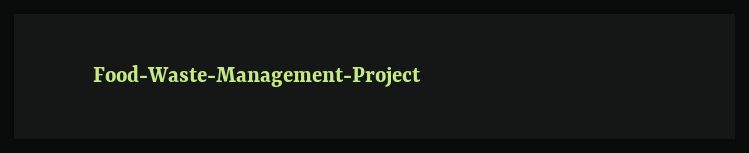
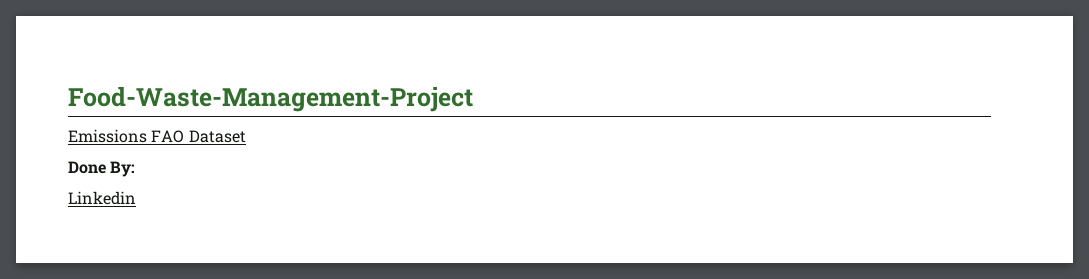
+ Emissions FAO Dataset
+ Done By:
+ Linkedin

